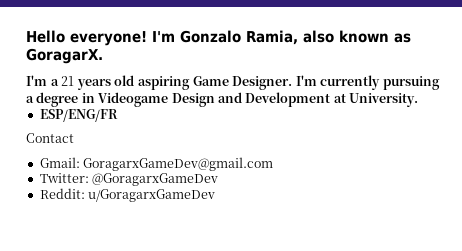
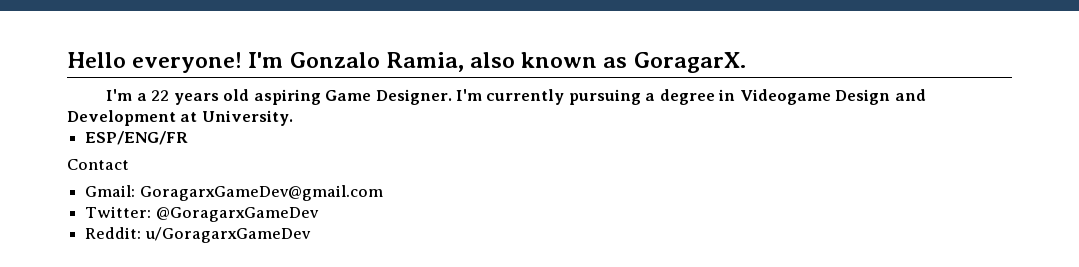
- I'm a 21 years old aspiring Game Designer.
+ I'm a 22 years old aspiring Game Designer.

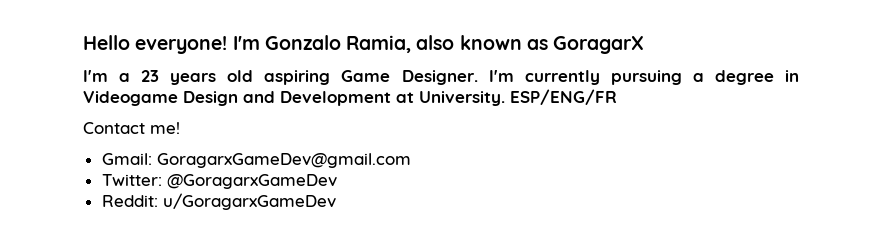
- I'm Gonzalo Ramia, also known as GoragarX.
+ I'm Gonzalo Ramia, also known as GoragarX
- I'm a 22 years old aspiring Game Designer.
+ I'm a 23 years old aspiring Game Designer.
- I'm currently pursuing a degree in Videogame Design and Development at University.
- ESP/ENG/FR
+ I'm currently pursuing a degree in Videogame Design and Development at University. ESP/ENG/FR
- Contact
+ Contact me!

